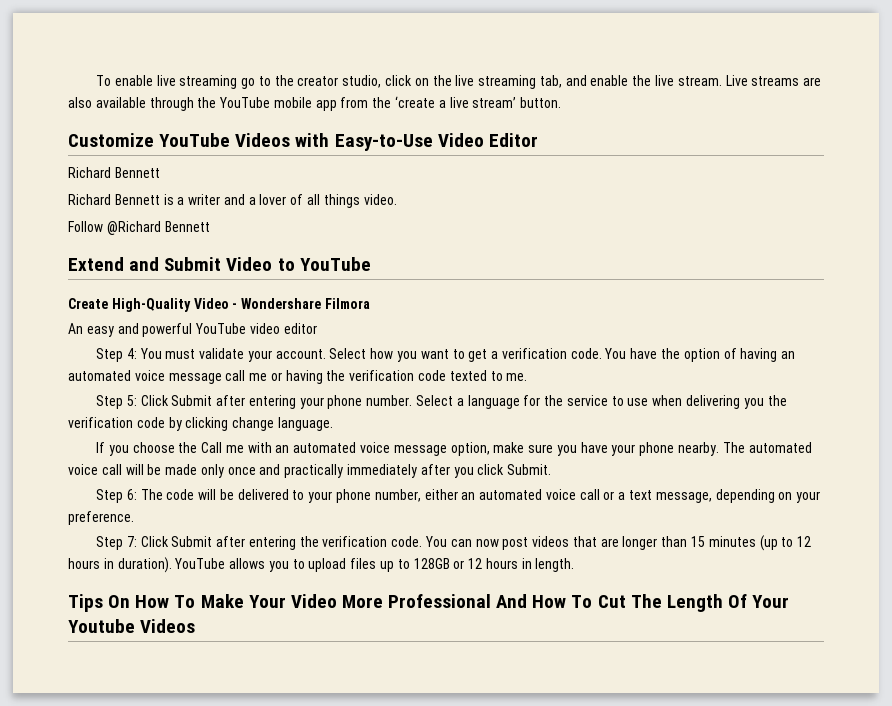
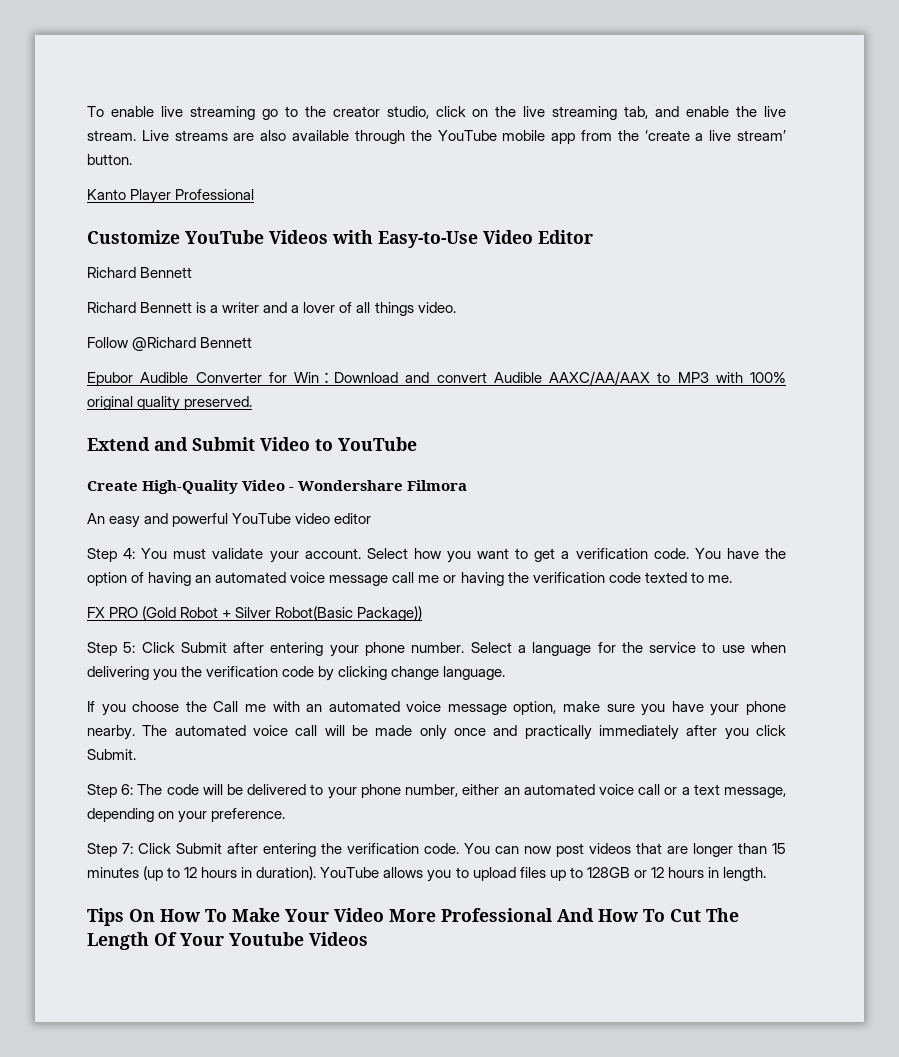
+ Kanto Player Professional
+ Epubor Audible Converter for Win：Download and convert Audible AAXC/AA/AAX to MP3 with 100% original quality preserved.
+ FX PRO (Gold Robot + Silver Robot(Basic Package))

